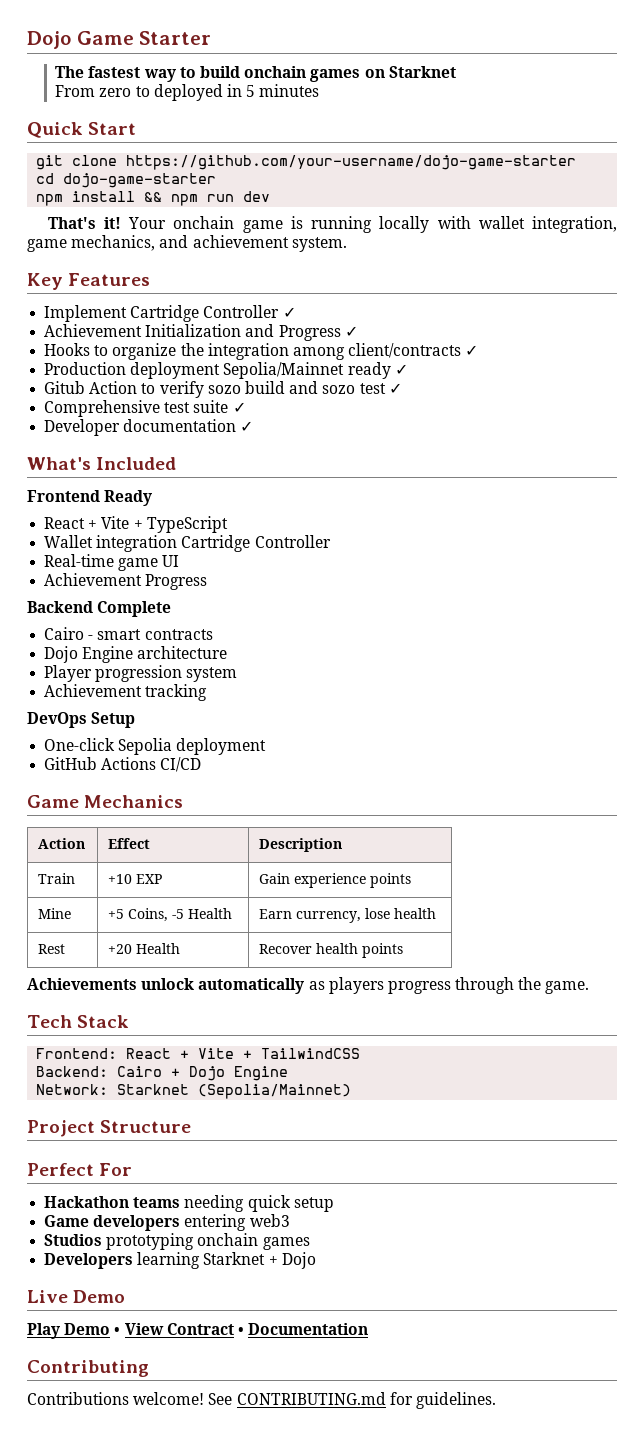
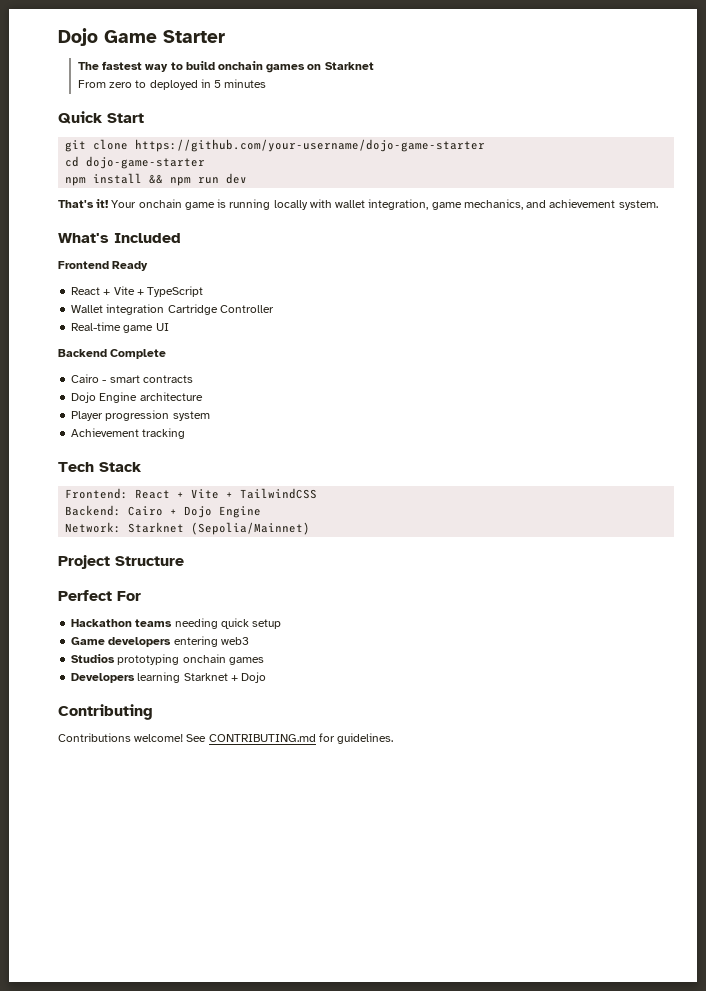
- Key Features
- Implement Cartridge Controller ✓
- Achievement Initialization and Progress ✓
- Hooks to organize the integration among client/contracts ✓
- Production deployment Sepolia/Mainnet ready ✓
- Gitub Action to verify sozo build and sozo test ✓
- Comprehensive test suite ✓
- Developer documentation ✓
- Achievement Progress
- DevOps Setup
- One-click Sepolia deployment
- GitHub Actions CI/CD
- Game Mechanics
- Action | Effect | Description
- Train | +10 EXP | Gain experience points
- Mine | +5 Coins, -5 Health | Earn currency, lose health
- Rest | +20 Health | Recover health points
- Achievements unlock automatically as players progress through the game.
- Live Demo
- Play Demo • View Contract • Documentation

